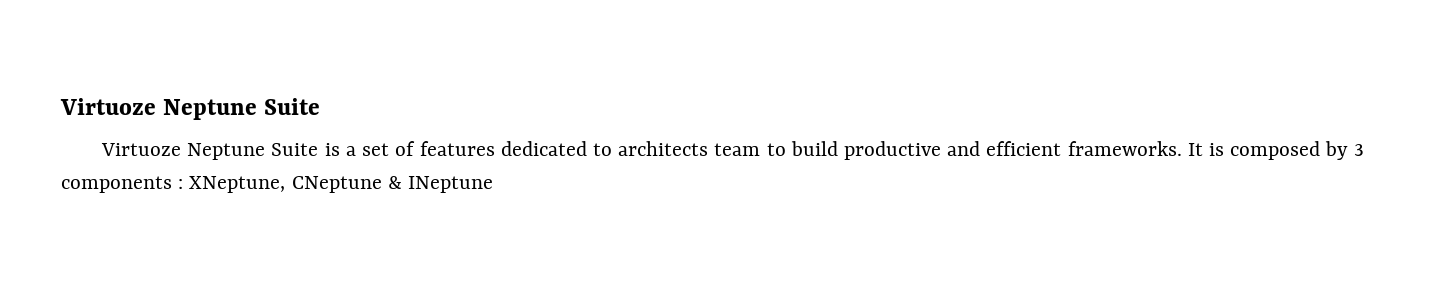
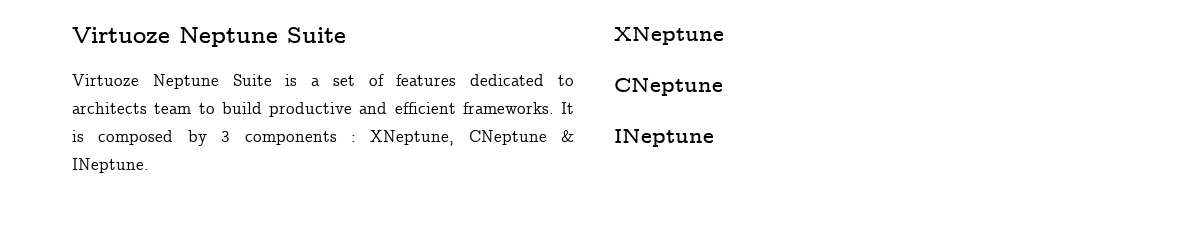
- It is composed by 3 components : XNeptune, CNeptune & INeptune
+ It is composed by 3 components : XNeptune, CNeptune & INeptune.
+ XNeptune
+ CNeptune
+ INeptune

